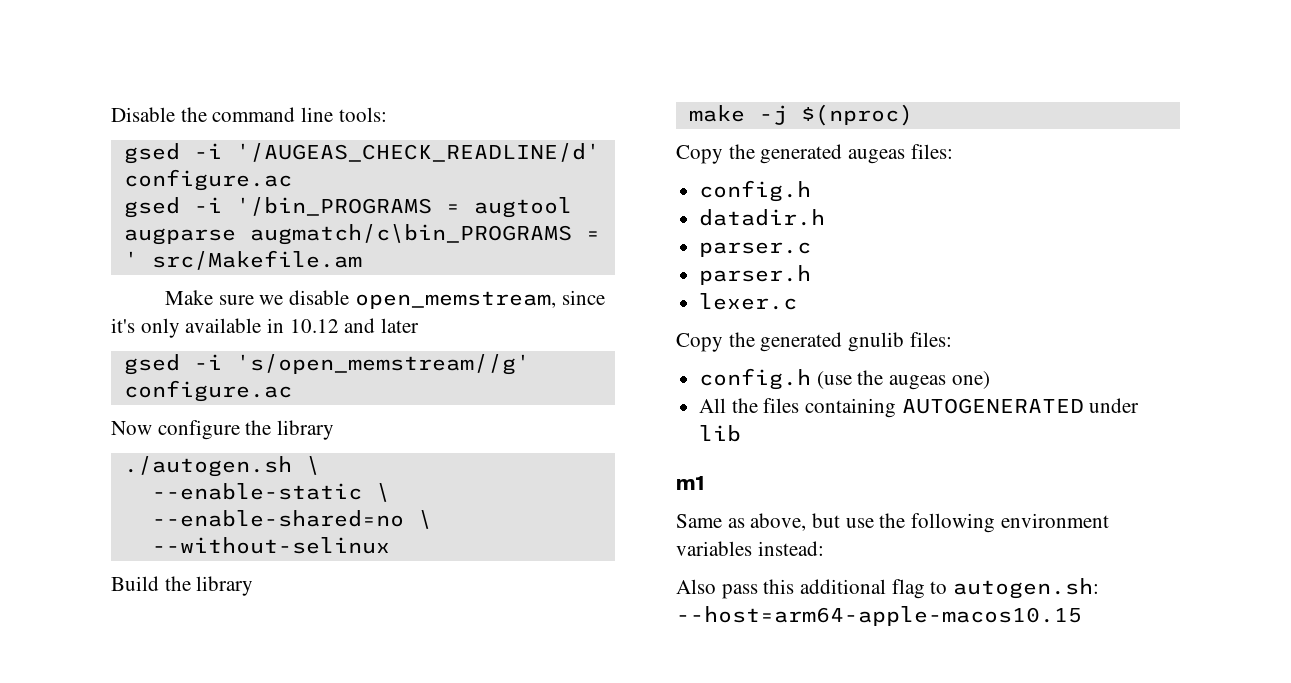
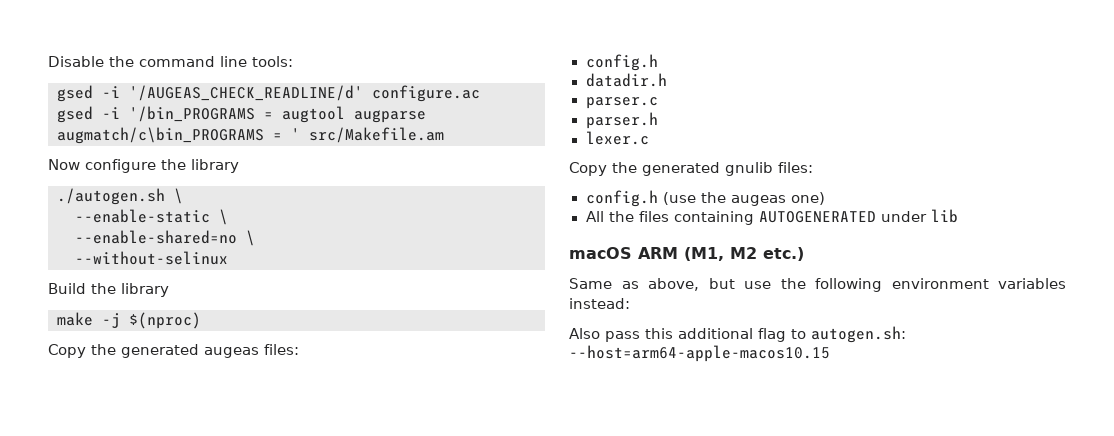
- Make sure we disable open_memstream, since it's only available in 10.12 and later
- gsed -i 's/open_memstream//g' configure.ac
- m1
+ macOS ARM (M1, M2 etc.)

